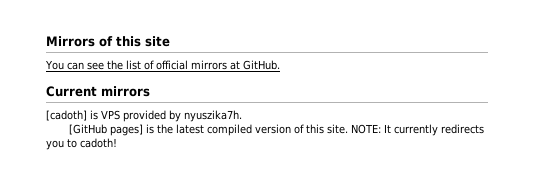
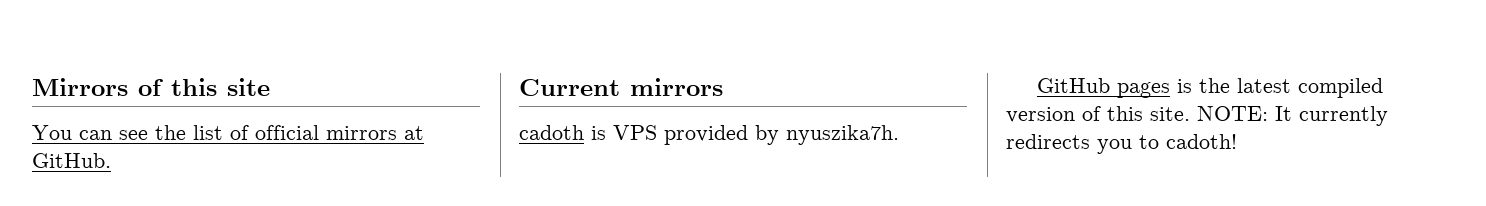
- [cadoth] is VPS provided by nyuszika7h.
+ cadoth is VPS provided by nyuszika7h.
- [GitHub pages] is the latest compiled version of this site.
+ GitHub pages is the latest compiled version of this site.

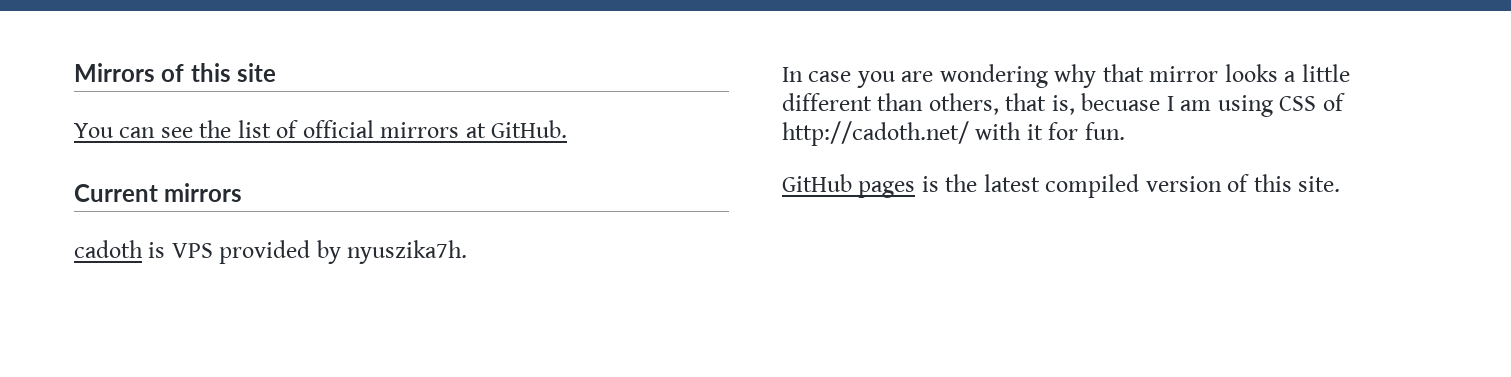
+ In case you are wondering why that mirror looks a little different than others, that is, becuase I am using CSS of http://cadoth.net/ with it for fun.
- NOTE: It currently redirects you to cadoth!

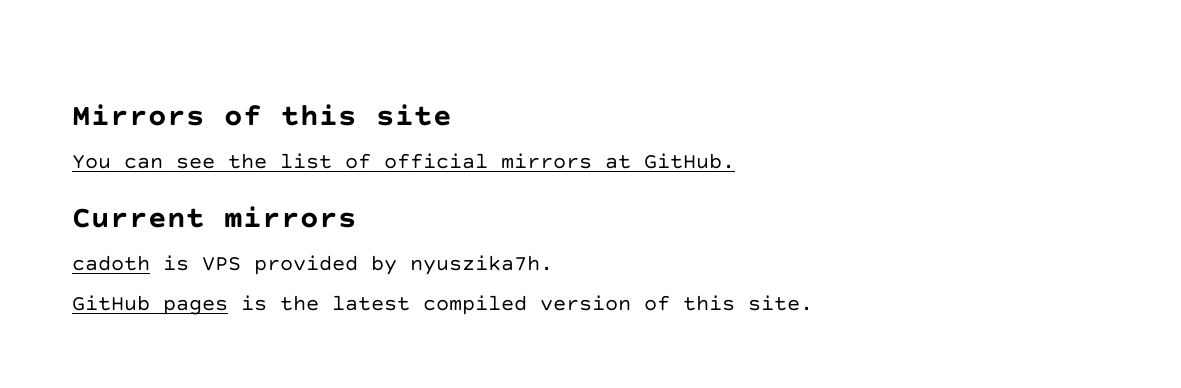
- In case you are wondering why that mirror looks a little different than others, that is, becuase I am using CSS of http://cadoth.net/ with it for fun.

